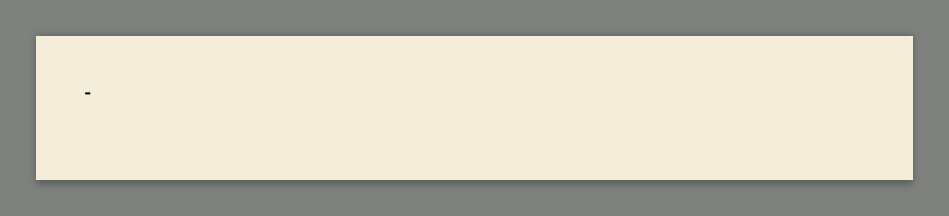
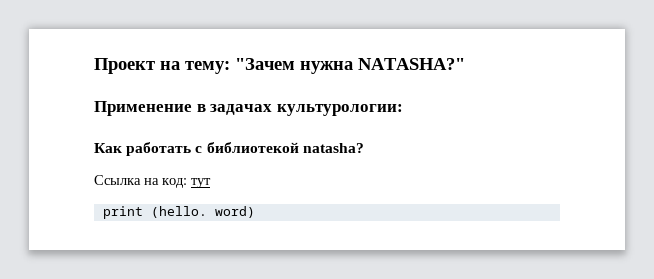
- -
+ Проект на тему: "Зачем нужна NATASHA?"
+ Применение в задачах культурологии:
+ Как работать с библиотекой natasha?
+ Ссылка на код: тут
+ print (hello. word)

